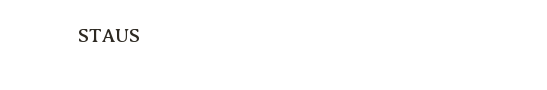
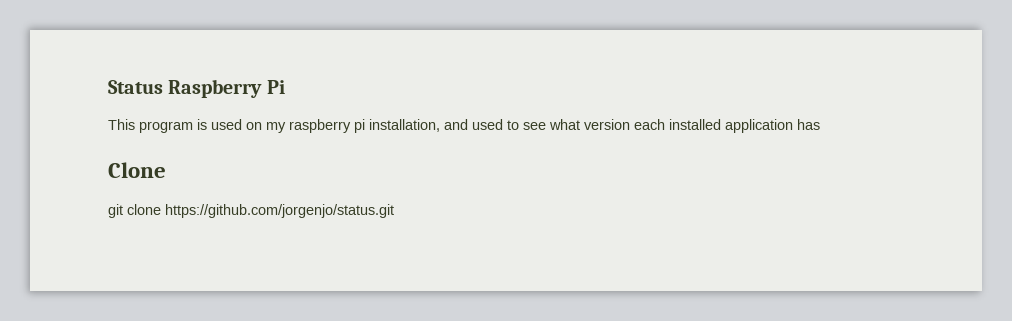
- STAUS
+ Status Raspberry Pi
+ This program is used on my raspberry pi installation, and used to see what version each installed application has
+ Clone
+ git clone https://github.com/jorgenjo/status.git

